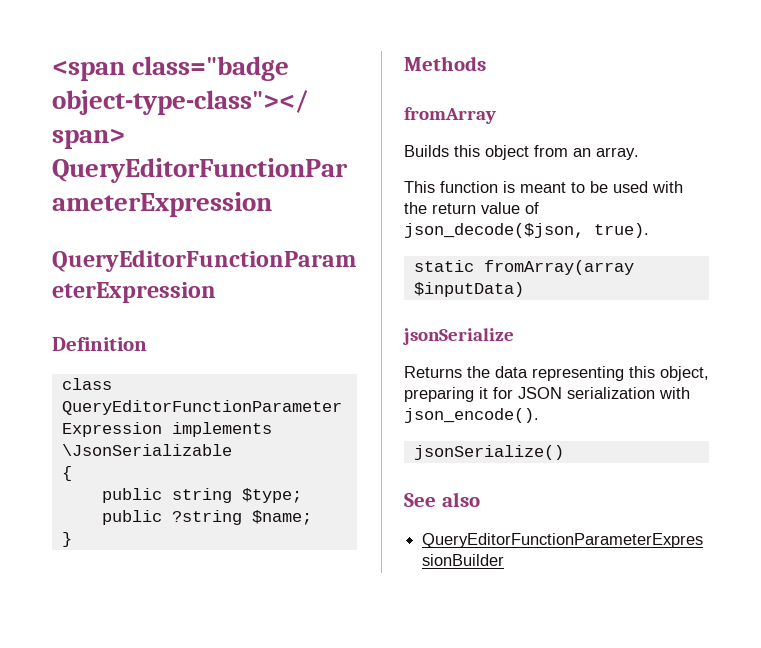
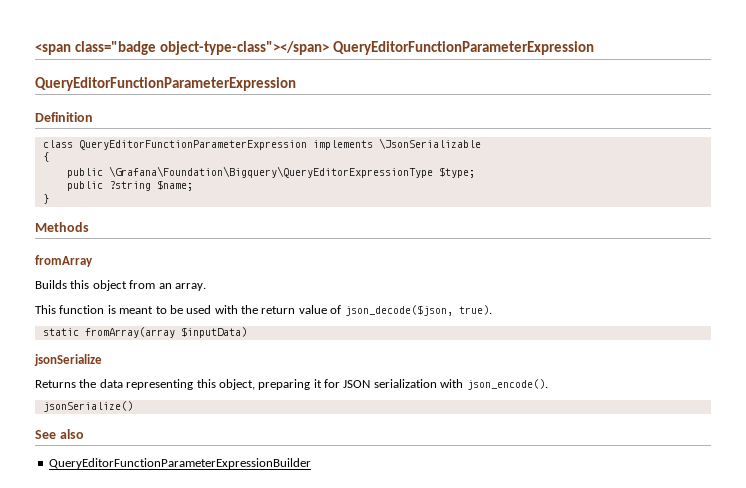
- public string $type;
+ public \Grafana\Foundation\Bigquery\QueryEditorExpressionType $type;

